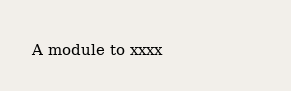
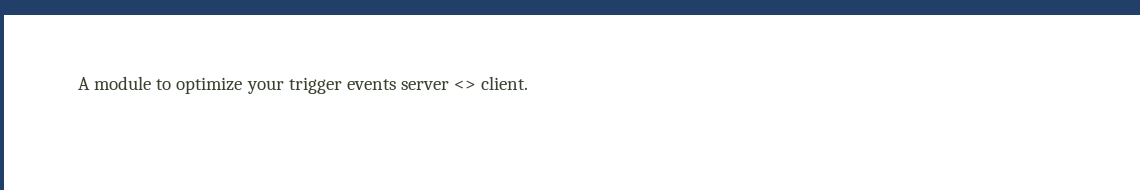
- A module to xxxx
+ A module to optimize your trigger events server <> client.

